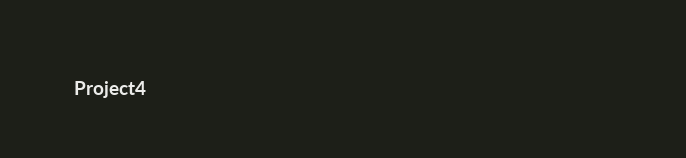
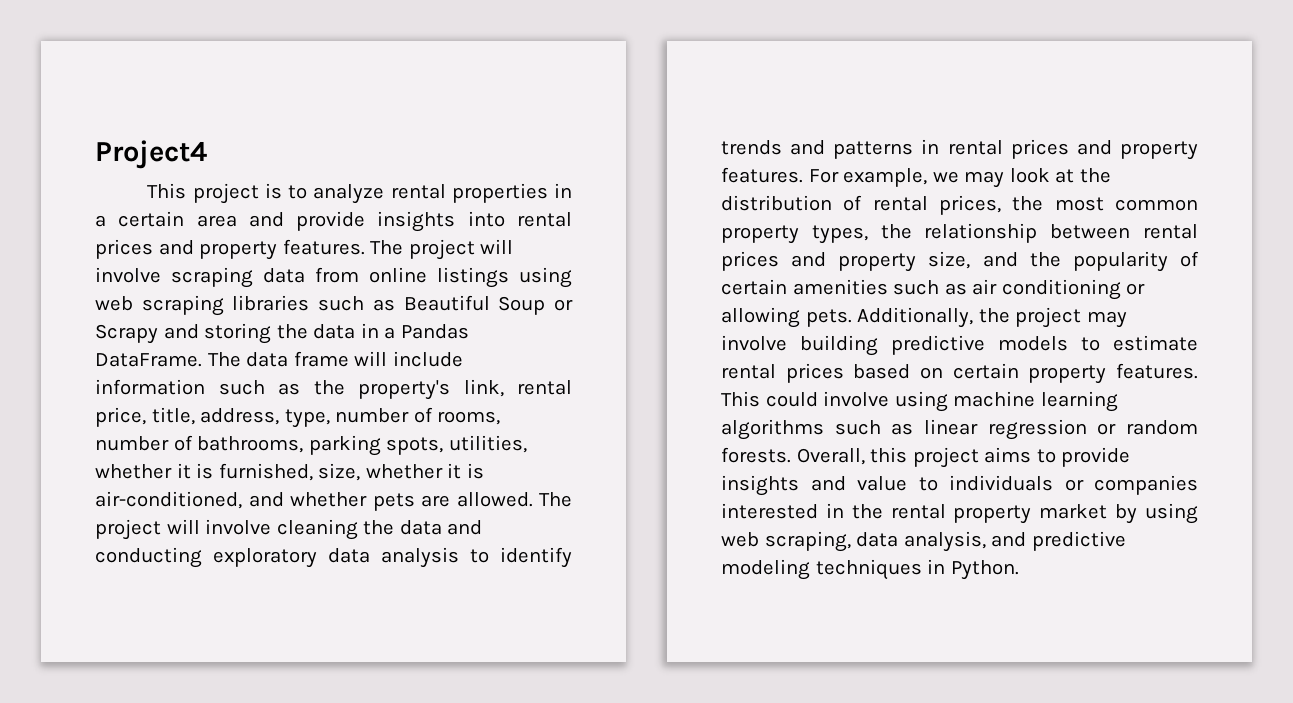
+ This project is to analyze rental properties in a certain area and provide insights into rental prices and property features. The project will involve scraping data from online listings using web scraping libraries such as Beautiful Soup or Scrapy and storing the data in a Pandas DataFrame. The data frame will include information such as the property's link, rental price, title, address, type, number of rooms, number of bathrooms, parking spots, utilities, whether it is furnished, size, whether it is air-conditioned, and whether pets are allowed. The project will involve cleaning the data and conducting exploratory data analysis to identify trends and patterns in rental prices and property features. For example, we may look at the distribution of rental prices, the most common property types, the relationship between rental prices and property size, and the popularity of certain amenities such as air conditioning or allowing pets. Additionally, the project may involve building predictive models to estimate rental prices based on certain property features. This could involve using machine learning algorithms such as linear regression or random forests. Overall, this project aims to provide insights and value to individuals or companies interested in the rental property market by using web scraping, data analysis, and predictive modeling techniques in Python.

